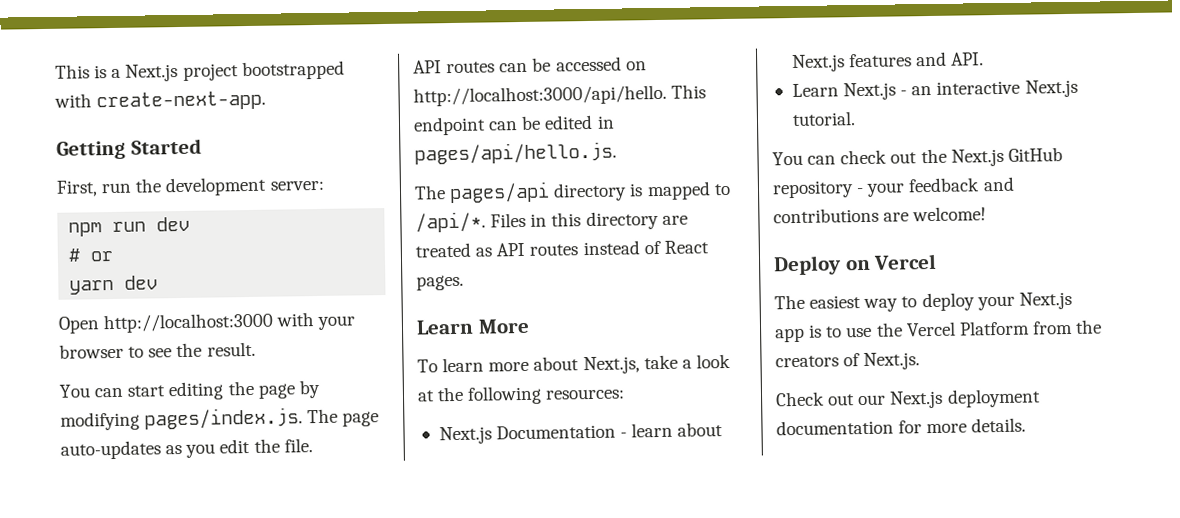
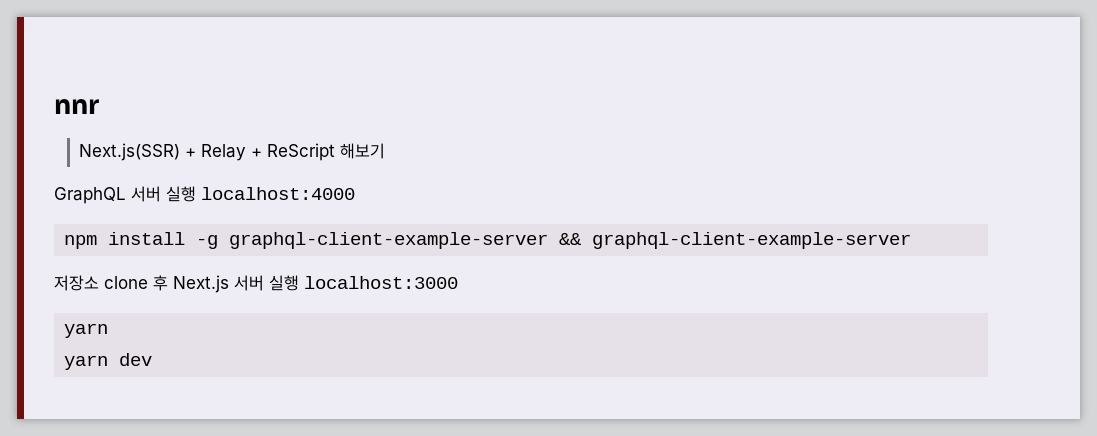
- This is a Next.js project bootstrapped with create-next-app.
- Getting Started
- First, run the development server:
- npm run dev
- # or
+ nnr
+ Next.js(SSR) + Relay + ReScript 해보기
+ GraphQL 서버 실행 localhost:4000
+ npm install -g graphql-client-example-server && graphql-client-example-server
+ 저장소 clone 후 Next.js 서버 실행 localhost:3000
+ yarn
  yarn dev
- Open http://localhost:3000 with your browser to see the result.
- You can start editing the page by modifying pages/index.js. The page auto-updates as you edit the file.
- API routes can be accessed on http://localhost:3000/api/hello. This endpoint can be edited in pages/api/hello.js.
- The pages/api directory is mapped to /api/*. Files in this directory are treated as API routes instead of React pages.
- Learn More
- To learn more about Next.js, take a look at the following resources:
- Next.js Documentation - learn about Next.js features and API.
- Learn Next.js - an interactive Next.js tutorial.
- You can check out the Next.js GitHub repository - your feedback and contributions are welcome!
- Deploy on Vercel
- The easiest way to deploy your Next.js app is to use the Vercel Platform from the creators of Next.js.
- Check out our Next.js deployment documentation for more details.

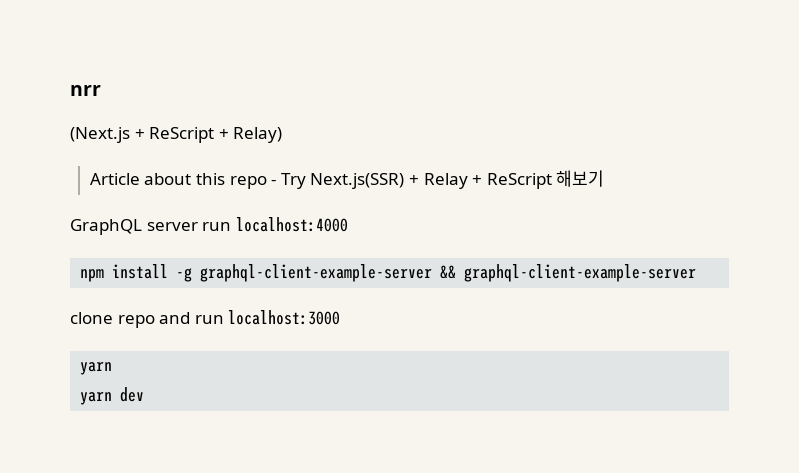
- nnr
- Next.js(SSR) + Relay + ReScript 해보기
+ nrr
+ (Next.js + ReScript + Relay)
+ Article about this repo - Try Next.js(SSR) + Relay + ReScript 해보기
- GraphQL 서버 실행 localhost:4000
+ GraphQL server run localhost:4000
- 저장소 clone 후 Next.js 서버 실행 localhost:3000
+ clone repo and run localhost:3000

